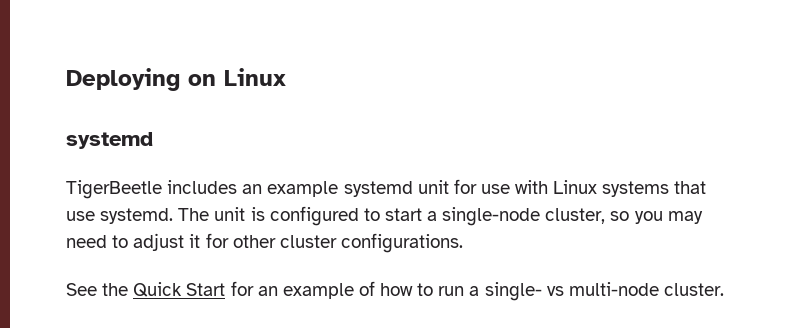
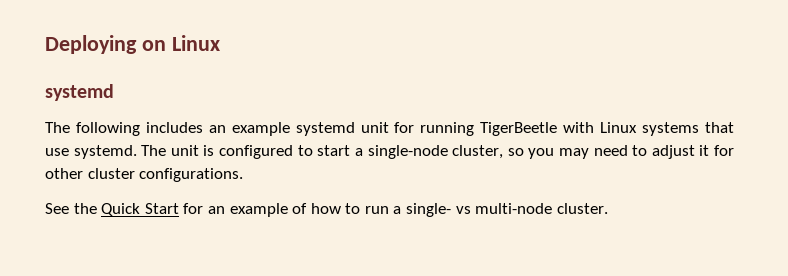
- TigerBeetle includes an example systemd unit for use with Linux systems that use systemd.
+ The following includes an example systemd unit for running TigerBeetle with Linux systems that use systemd.

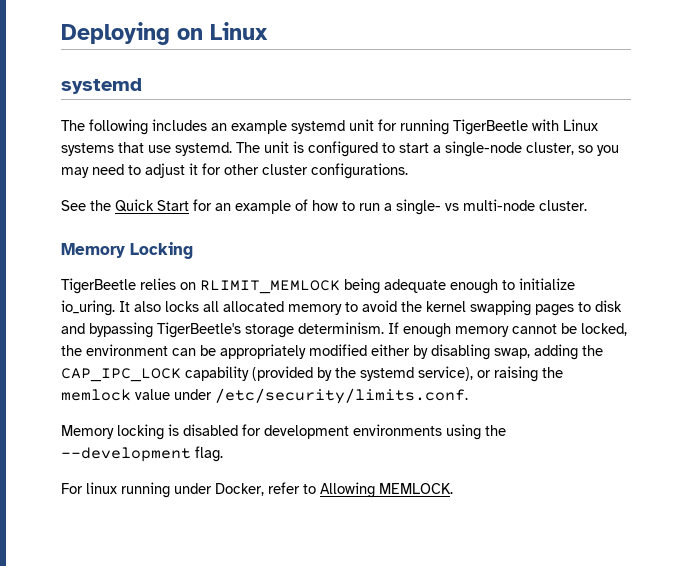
+ Memory Locking
+ TigerBeetle relies on RLIMIT_MEMLOCK being adequate enough to initialize io_uring. It also locks all allocated memory to avoid the kernel swapping pages to disk and bypassing TigerBeetle's storage determinism. If enough memory cannot be locked, the environment can be appropriately modified either by disabling swap, adding the CAP_IPC_LOCK capability (provided by the systemd service), or raising the memlock value under /etc/security/limits.conf.
+ Memory locking is disabled for development environments using the --development flag.
+ For linux running under Docker, refer to Allowing MEMLOCK.

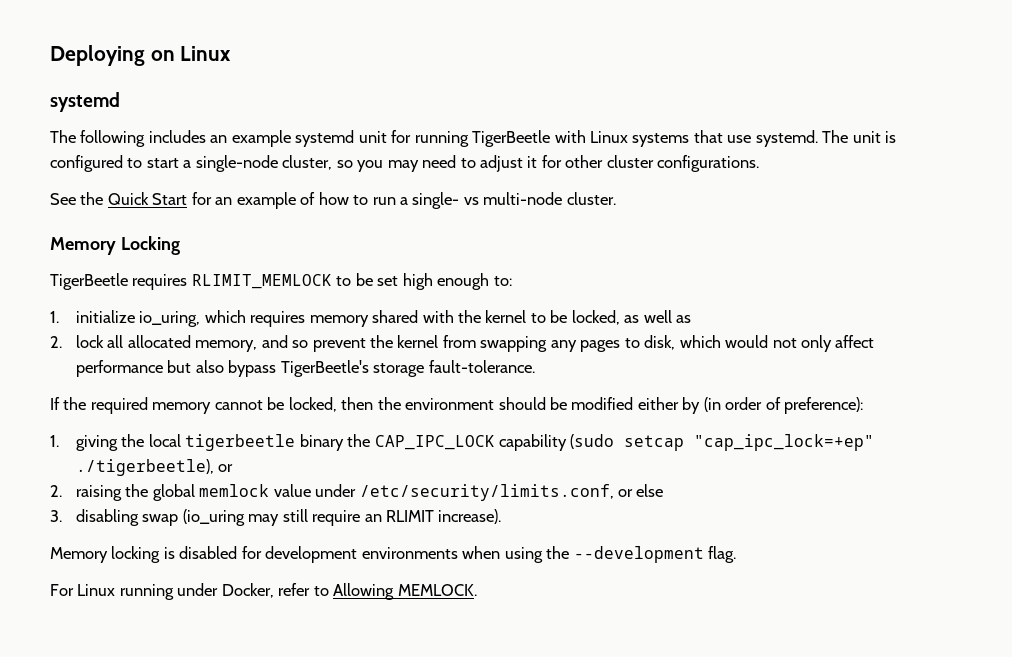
- TigerBeetle relies on RLIMIT_MEMLOCK being adequate enough to initialize io_uring. It also locks all allocated memory to avoid the kernel swapping pages to disk and bypassing TigerBeetle's storage determinism. If enough memory cannot be locked, the environment can be appropriately modified either by disabling swap, adding the CAP_IPC_LOCK capability (provided by the systemd service), or raising the memlock value under /etc/security/limits.conf.
+ TigerBeetle requires RLIMIT_MEMLOCK to be set high enough to:
+ 1. initialize io_uring, which requires memory shared with the kernel to be locked, as well as
+ 2. lock all allocated memory, and so prevent the kernel from swapping any pages to disk, which would not only affect performance but also bypass TigerBeetle's storage fault-tolerance.
+ If the required memory cannot be locked, then the environment should be modified either by (in order of preference):
+ 1. giving the local tigerbeetle binary the CAP_IPC_LOCK capability (sudo setcap "cap_ipc_lock=+ep" ./tigerbeetle), or
+ 2. raising the global memlock value under /etc/security/limits.conf, or else
+ 3. disabling swap (io_uring may still require an RLIMIT increase).
- Memory locking is disabled for development environments using the --development flag.
+ Memory locking is disabled for development environments when using the --development flag.
- For linux running under Docker, refer to Allowing MEMLOCK.
+ For Linux running under Docker, refer to Allowing MEMLOCK.

